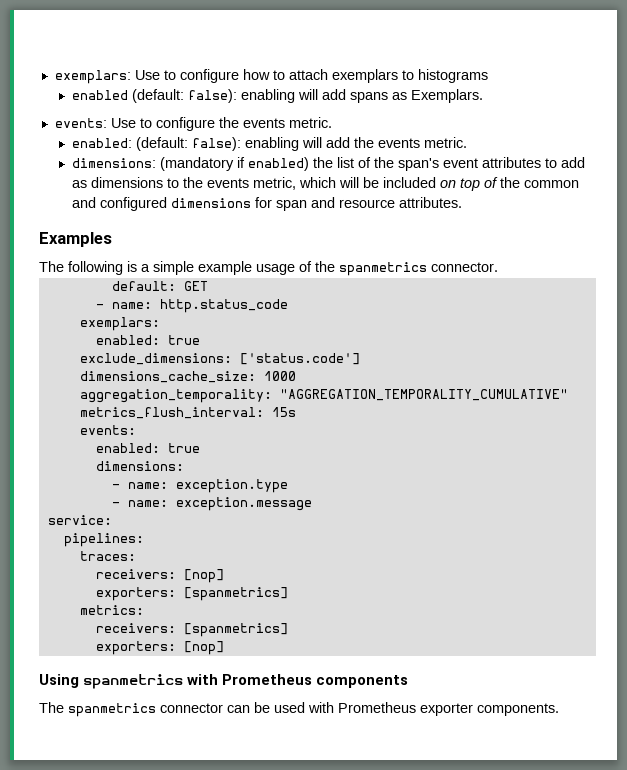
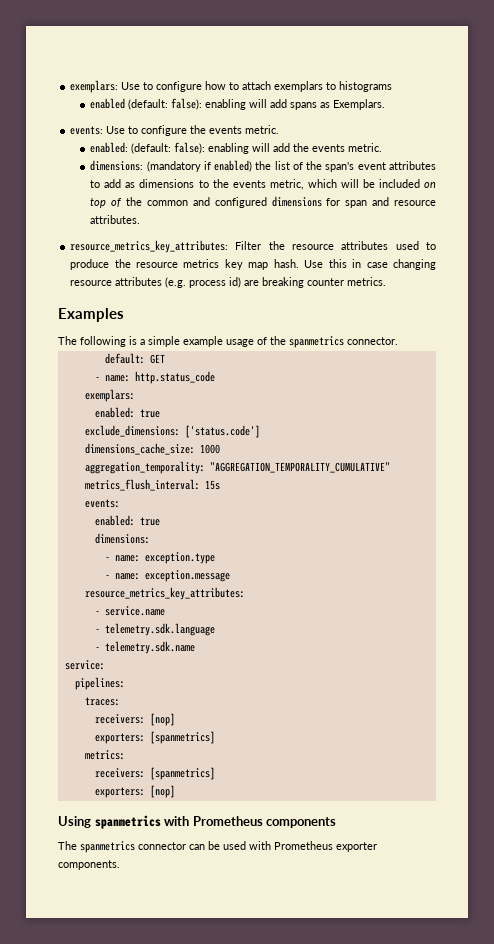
+ resource_metrics_key_attributes: Filter the resource attributes used to produce the resource metrics key map hash. Use this in case changing resource attributes (e.g. process id) are breaking counter metrics.
  - name: exception.message
+ resource_metrics_key_attributes:
+ - service.name
+ - telemetry.sdk.language
+ - telemetry.sdk.name

